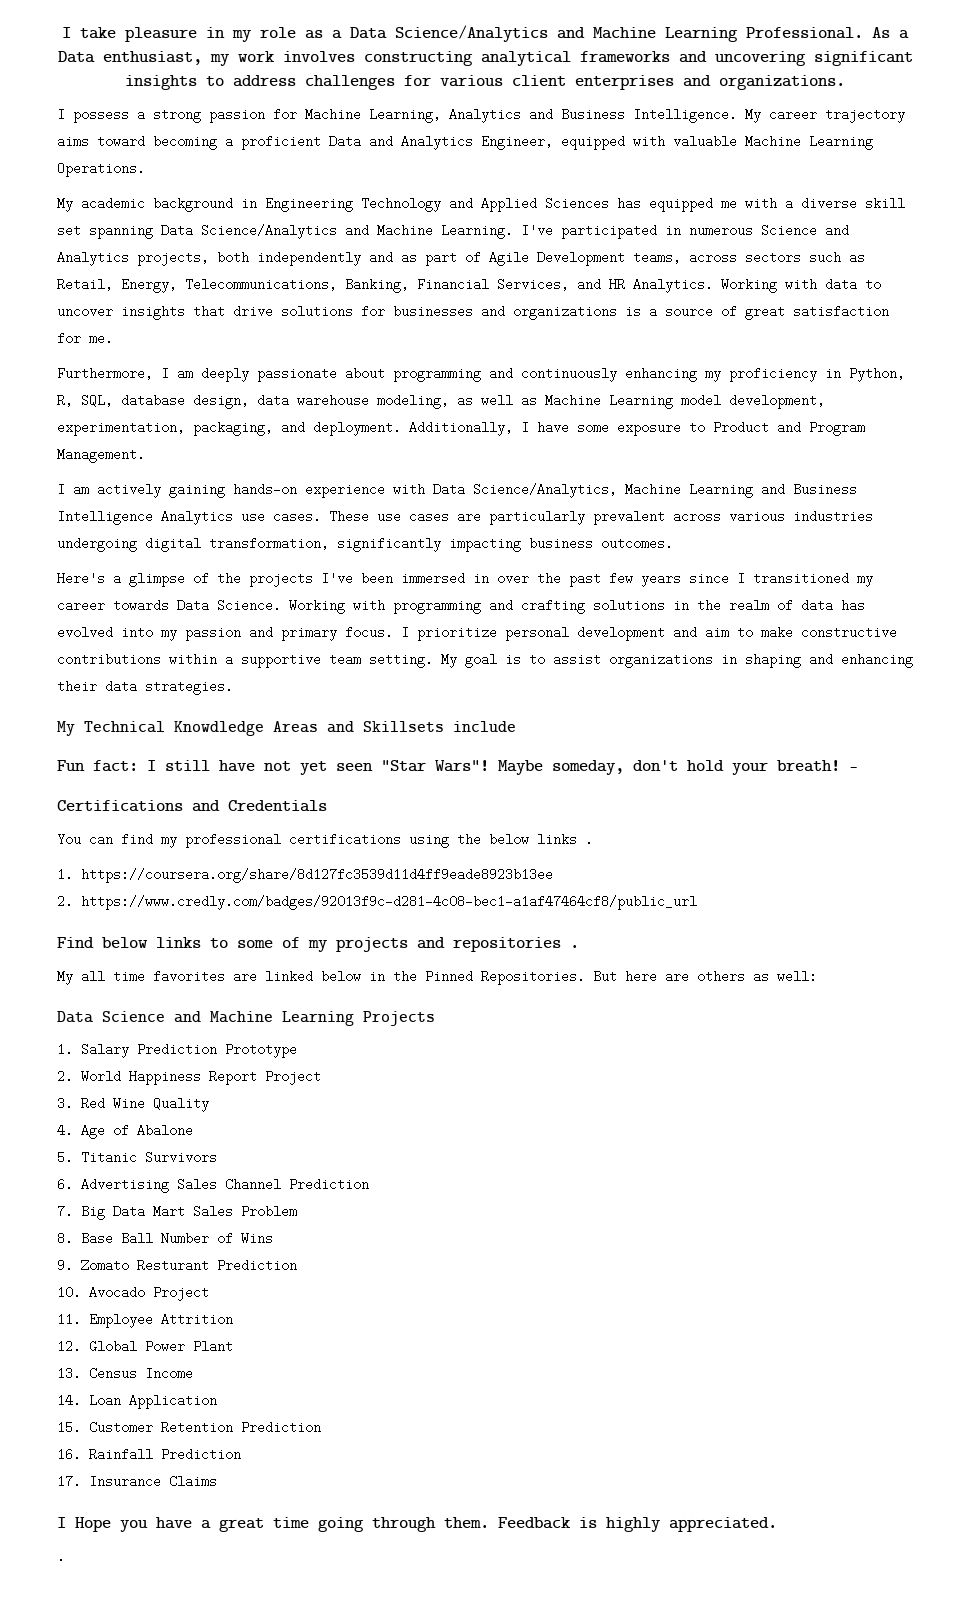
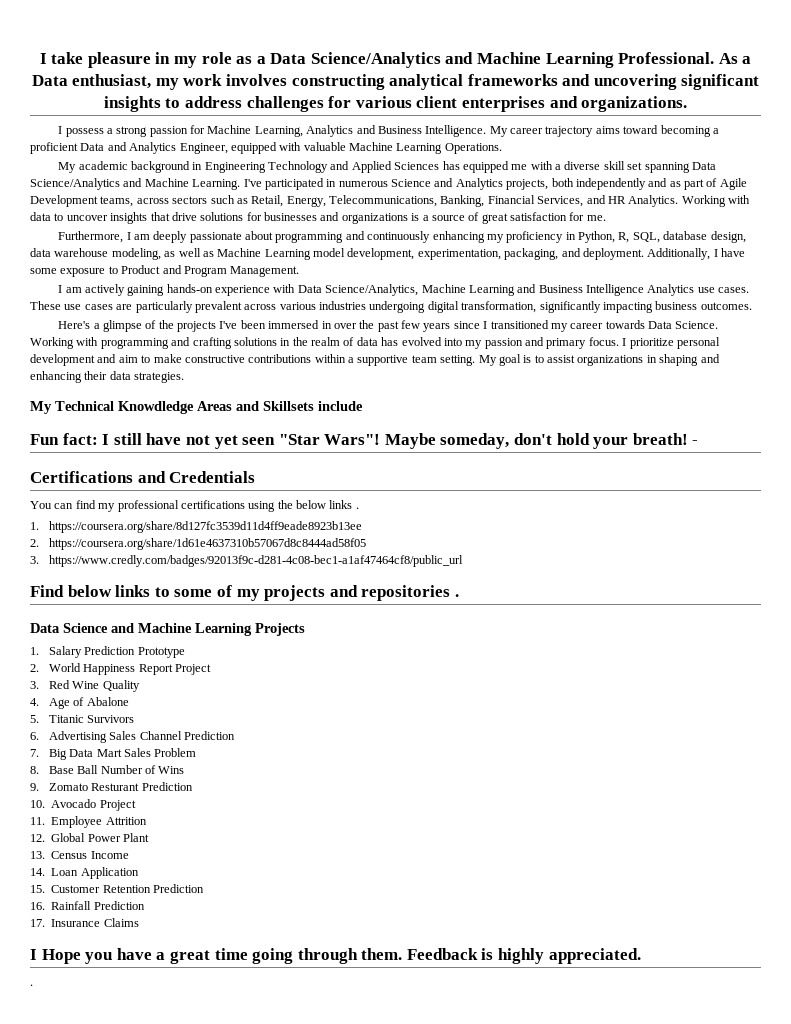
- 2. https://www.credly.com/badges/92013f9c-d281-4c08-bec1-a1af47464cf8/public_url
+ 2. https://coursera.org/share/1d61e4637310b57067d8c8444ad58f05
+ 3. https://www.credly.com/badges/92013f9c-d281-4c08-bec1-a1af47464cf8/public_url
- My all time favorites are linked below in the Pinned Repositories. But here are others as well:

